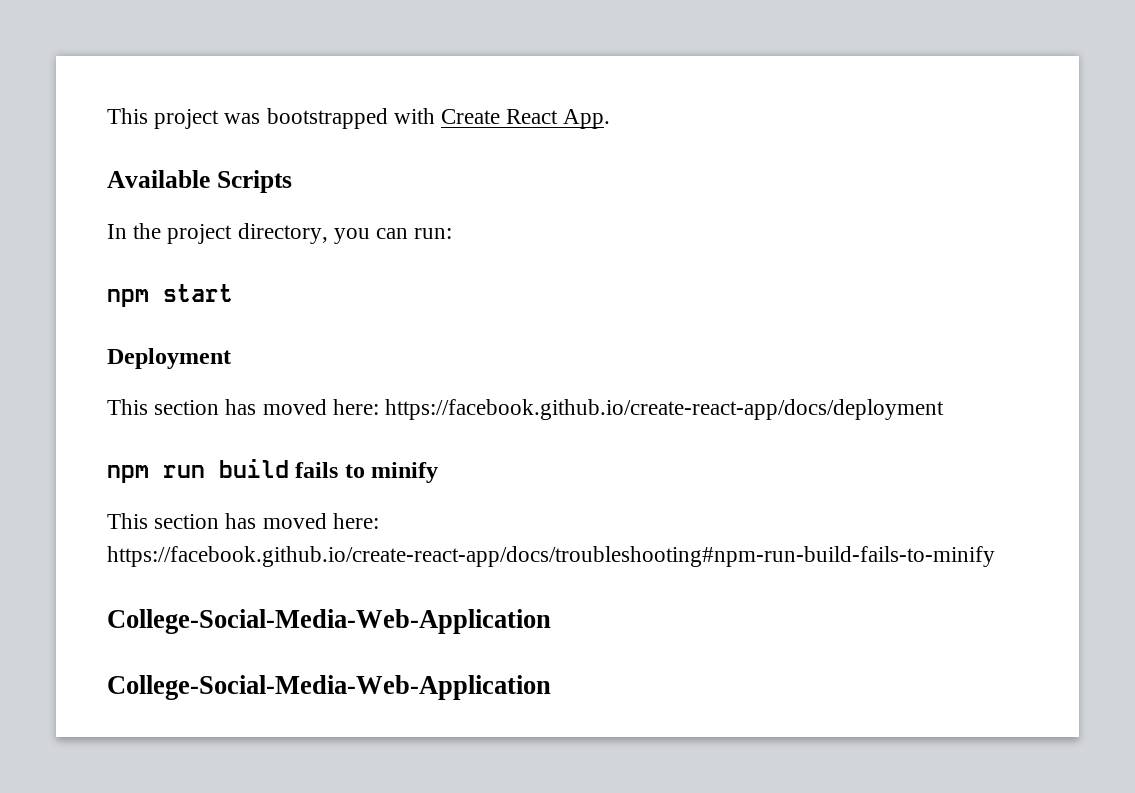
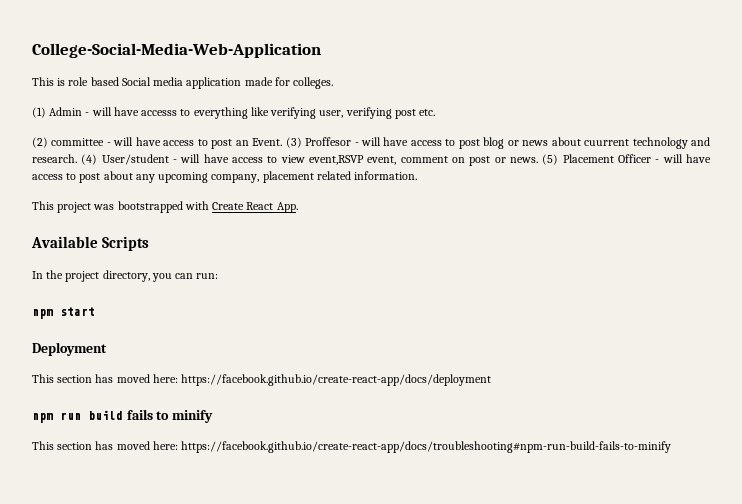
+ College-Social-Media-Web-Application
+ This is role based Social media application made for colleges.
+ (1) Admin - will have accesss to everything like verifying user, verifying post etc.
+ (2) committee - will have access to post an Event. (3) Proffesor - will have access to post blog or news about cuurrent technology and research. (4) User/student - will have access to view event,RSVP event, comment on post or news. (5) Placement Officer - will have access to post about any upcoming company, placement related information.
  This section has moved here: https://facebook.github.io/create-react-app/docs/troubleshooting#npm-run-build-fails-to-minify
- College-Social-Media-Web-Application
- College-Social-Media-Web-Application

